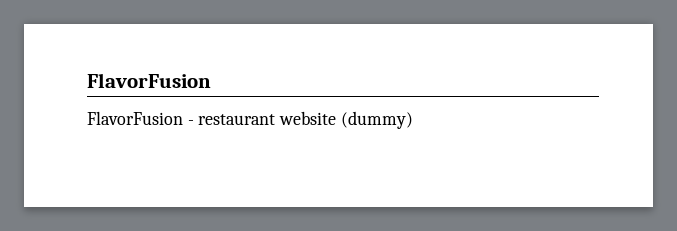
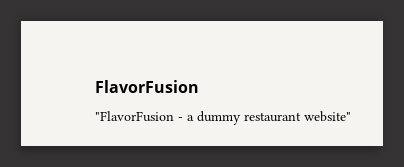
- FlavorFusion - restaurant website (dummy)
+ "FlavorFusion - a dummy restaurant website"

